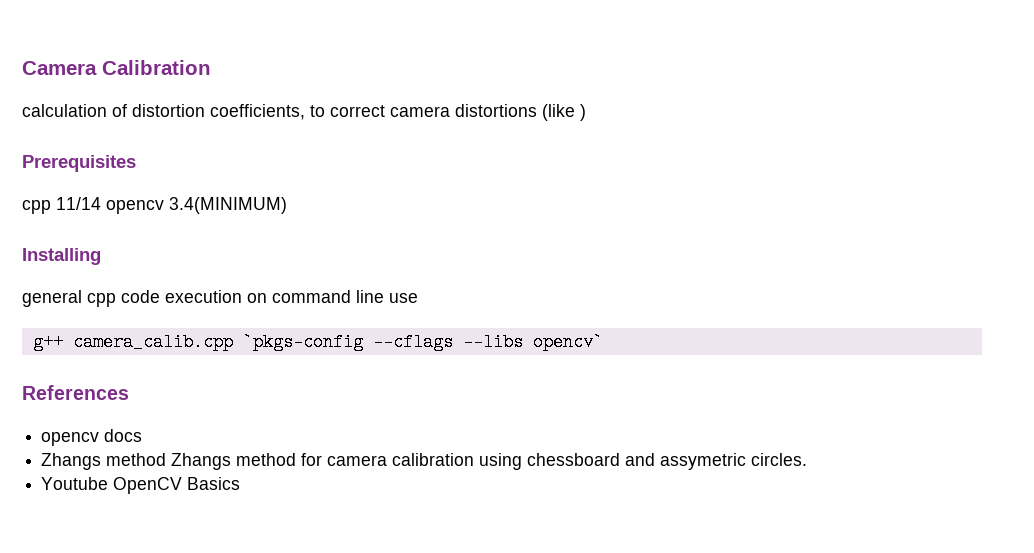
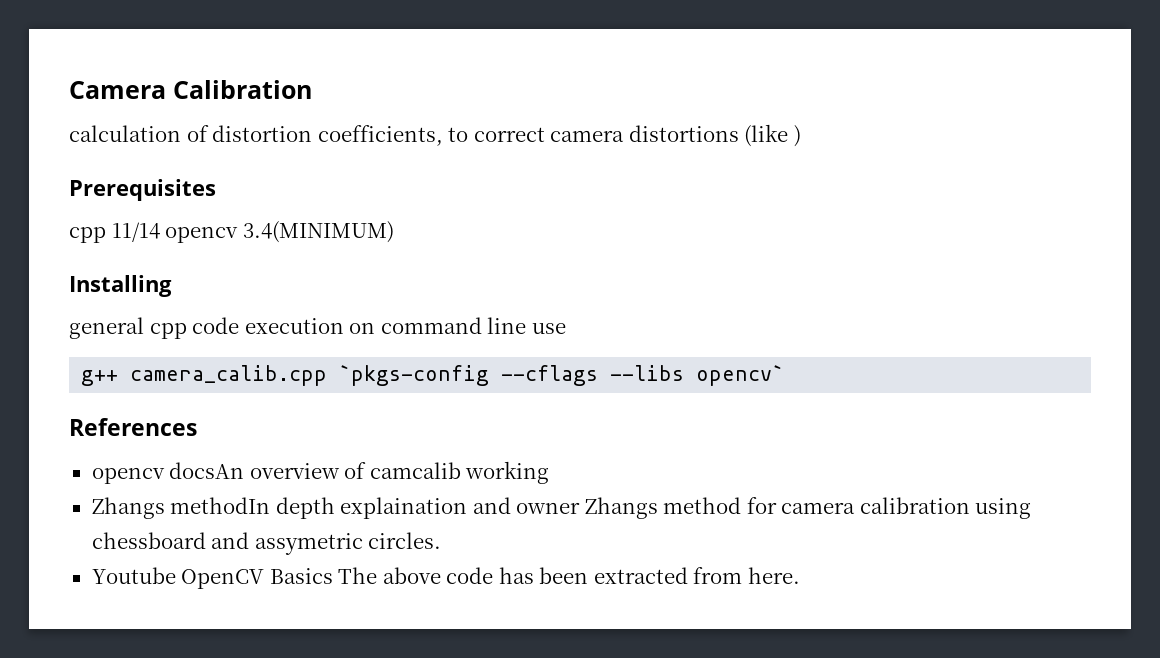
- opencv docs
- Zhangs method Zhangs method for camera calibration using chessboard and assymetric circles.
+ opencv docsAn overview of camcalib working
+ Zhangs methodIn depth explaination and owner Zhangs method for camera calibration using chessboard and assymetric circles.
- Youtube OpenCV Basics
+ Youtube OpenCV Basics The above code has been extracted from here.

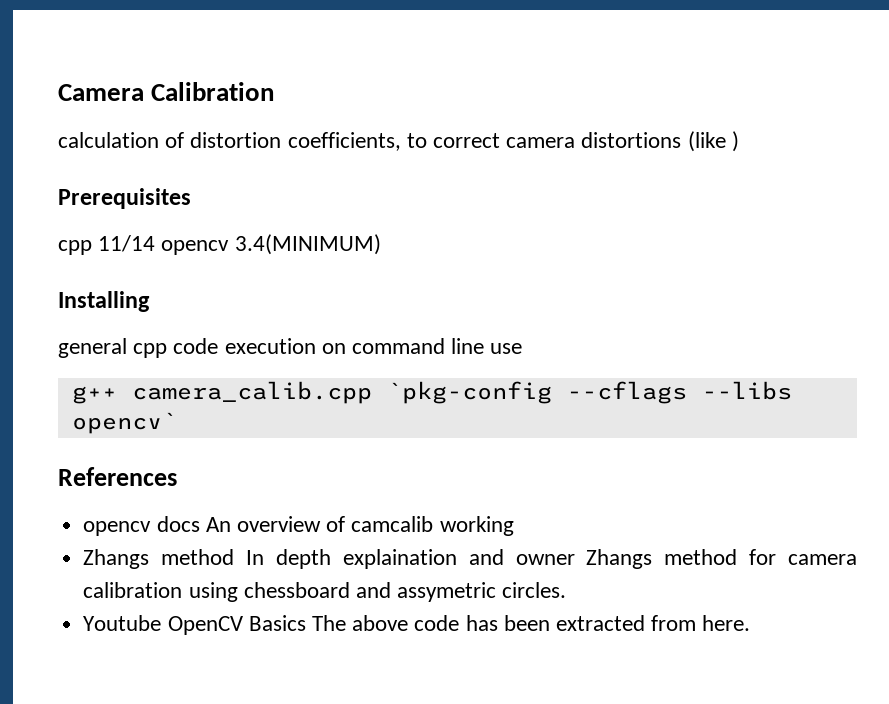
- g++ camera_calib.cpp `pkgs-config --cflags --libs opencv`
+ g++ camera_calib.cpp `pkg-config --cflags --libs opencv`
- opencv docsAn overview of camcalib working
+ opencv docs An overview of camcalib working
- Zhangs methodIn depth explaination and owner Zhangs method for camera calibration using chessboard and assymetric circles.
+ Zhangs method In depth explaination and owner Zhangs method for camera calibration using chessboard and assymetric circles.

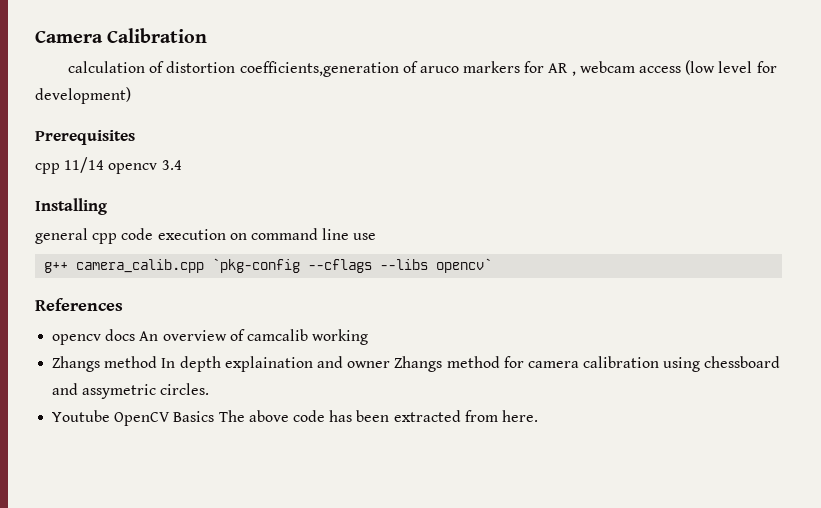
- calculation of distortion coefficients, to correct camera distortions (like )
+ calculation of distortion coefficients,generation of aruco markers for AR , webcam access (low level for development)
- cpp 11/14 opencv 3.4(MINIMUM)
+ cpp 11/14 opencv 3.4

